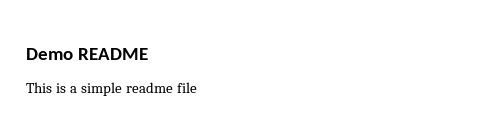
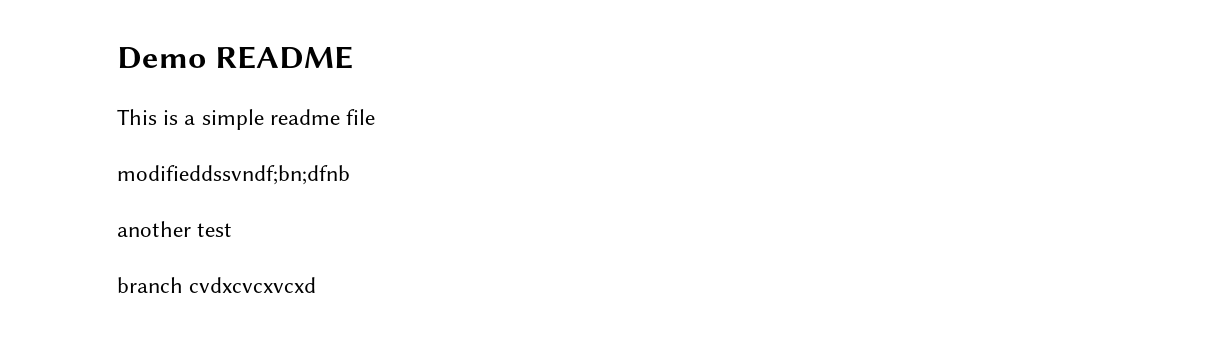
+ modifieddssvndf;bn;dfnb
+ another test
+ branch cvdxcvcxvcxd

